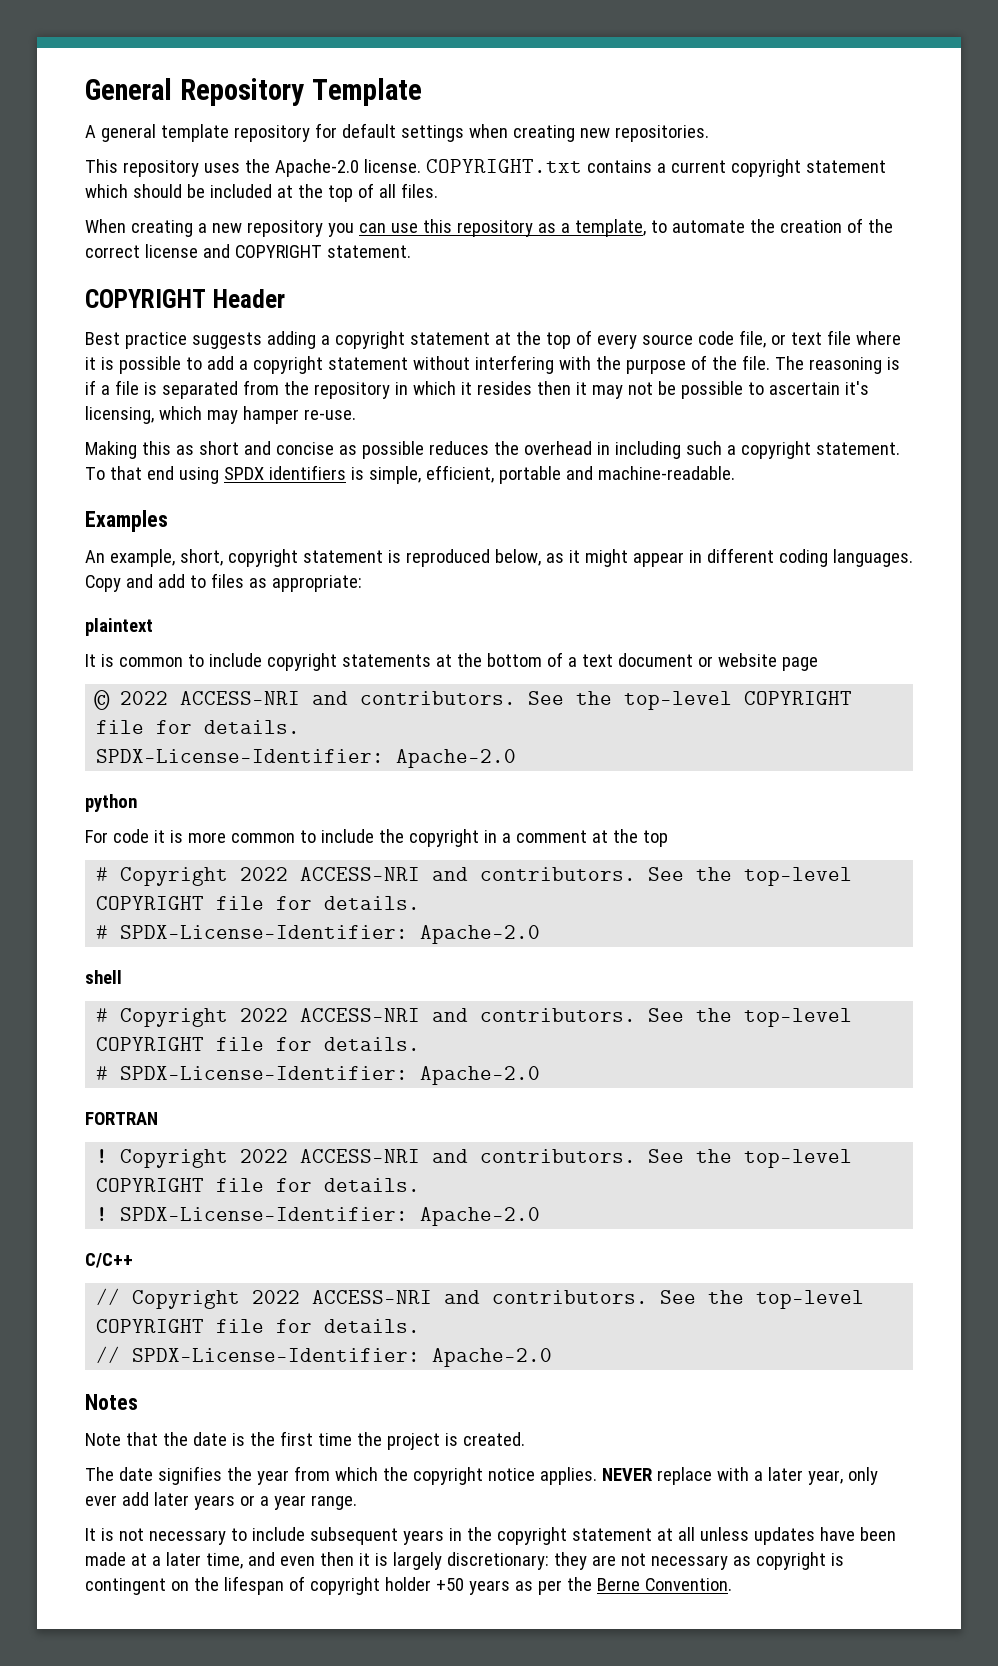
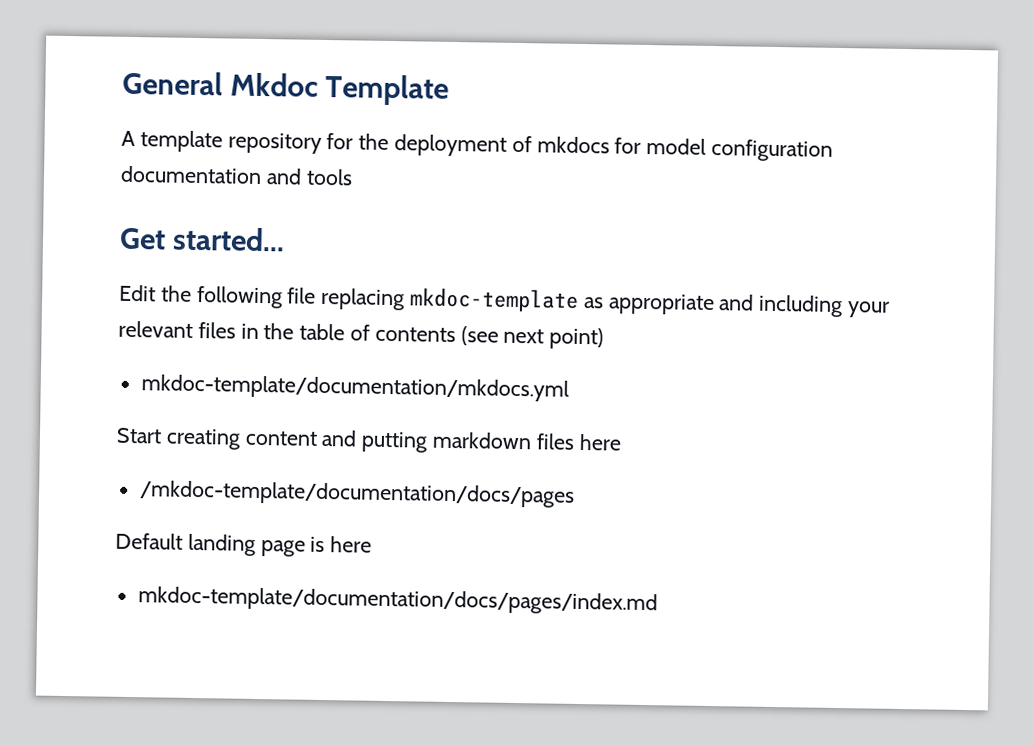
- General Repository Template
+ General Mkdoc Template
- A general template repository for default settings when creating new repositories.
- This repository uses the Apache-2.0 license. COPYRIGHT.txt contains a current copyright statement which should be included at the top of all files.
- When creating a new repository you can use this repository as a template, to automate the creation of the correct license and COPYRIGHT statement.
- COPYRIGHT Header
- Best practice suggests adding a copyright statement at the top of every source code file, or text file where it is possible to add a copyright statement without interfering with the purpose of the file. The reasoning is if a file is separated from the repository in which it resides then it may not be possible to ascertain it's licensing, which may hamper re-use.
- Making this as short and concise as possible reduces the overhead in including such a copyright statement. To that end using SPDX identifiers is simple, efficient, portable and machine-readable.
- Examples
- An example, short, copyright statement is reproduced below, as it might appear in different coding languages. Copy and add to files as appropriate:
- plaintext
- It is common to include copyright statements at the bottom of a text document or website page
- © 2022 ACCESS-NRI and contributors. See the top-level COPYRIGHT file for details.
- SPDX-License-Identifier: Apache-2.0
- python
- For code it is more common to include the copyright in a comment at the top
- # Copyright 2022 ACCESS-NRI and contributors. See the top-level COPYRIGHT file for details.
- # SPDX-License-Identifier: Apache-2.0
- shell
- # Copyright 2022 ACCESS-NRI and contributors. See the top-level COPYRIGHT file for details.
- # SPDX-License-Identifier: Apache-2.0
- FORTRAN
- ! Copyright 2022 ACCESS-NRI and contributors. See the top-level COPYRIGHT file for details.
- ! SPDX-License-Identifier: Apache-2.0
- C/C++
- // Copyright 2022 ACCESS-NRI and contributors. See the top-level COPYRIGHT file for details.
- // SPDX-License-Identifier: Apache-2.0
- Notes
- Note that the date is the first time the project is created.
- The date signifies the year from which the copyright notice applies. NEVER replace with a later year, only ever add later years or a year range.
- It is not necessary to include subsequent years in the copyright statement at all unless updates have been made at a later time, and even then it is largely discretionary: they are not necessary as copyright is contingent on the lifespan of copyright holder +50 years as per the Berne Convention.
+ A template repository for the deployment of mkdocs for model configuration documentation and tools
+ Get started...
+ Edit the following file replacing mkdoc-template as appropriate and including your relevant files in the table of contents (see next point)
+ mkdoc-template/documentation/mkdocs.yml
+ Start creating content and putting markdown files here
+ /mkdoc-template/documentation/docs/pages
+ Default landing page is here
+ mkdoc-template/documentation/docs/pages/index.md

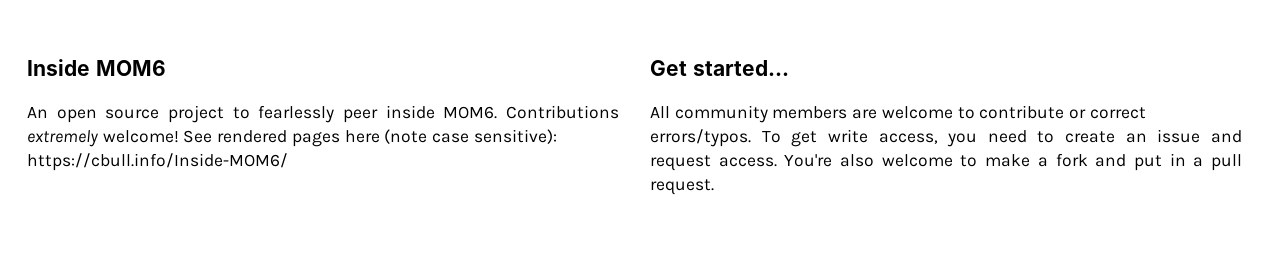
- General Mkdoc Template
- A template repository for the deployment of mkdocs for model configuration documentation and tools
+ Inside MOM6
+ An open source project to fearlessly peer inside MOM6. Contributions extremely welcome! See rendered pages here (note case sensitive): https://cbull.info/Inside-MOM6/
  Get started...
- Edit the following file replacing mkdoc-template as appropriate and including your relevant files in the table of contents (see next point)
- mkdoc-template/documentation/mkdocs.yml
- Start creating content and putting markdown files here
- /mkdoc-template/documentation/docs/pages
- Default landing page is here
- mkdoc-template/documentation/docs/pages/index.md
+ All community members are welcome to contribute or correct errors/typos. To get write access, you need to create an issue and request access. You're also welcome to make a fork and put in a pull request.

